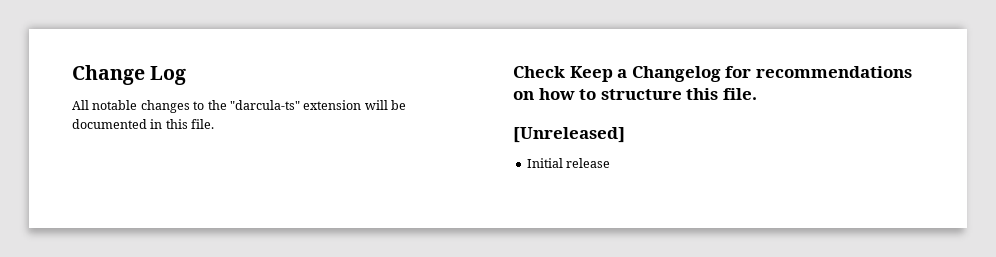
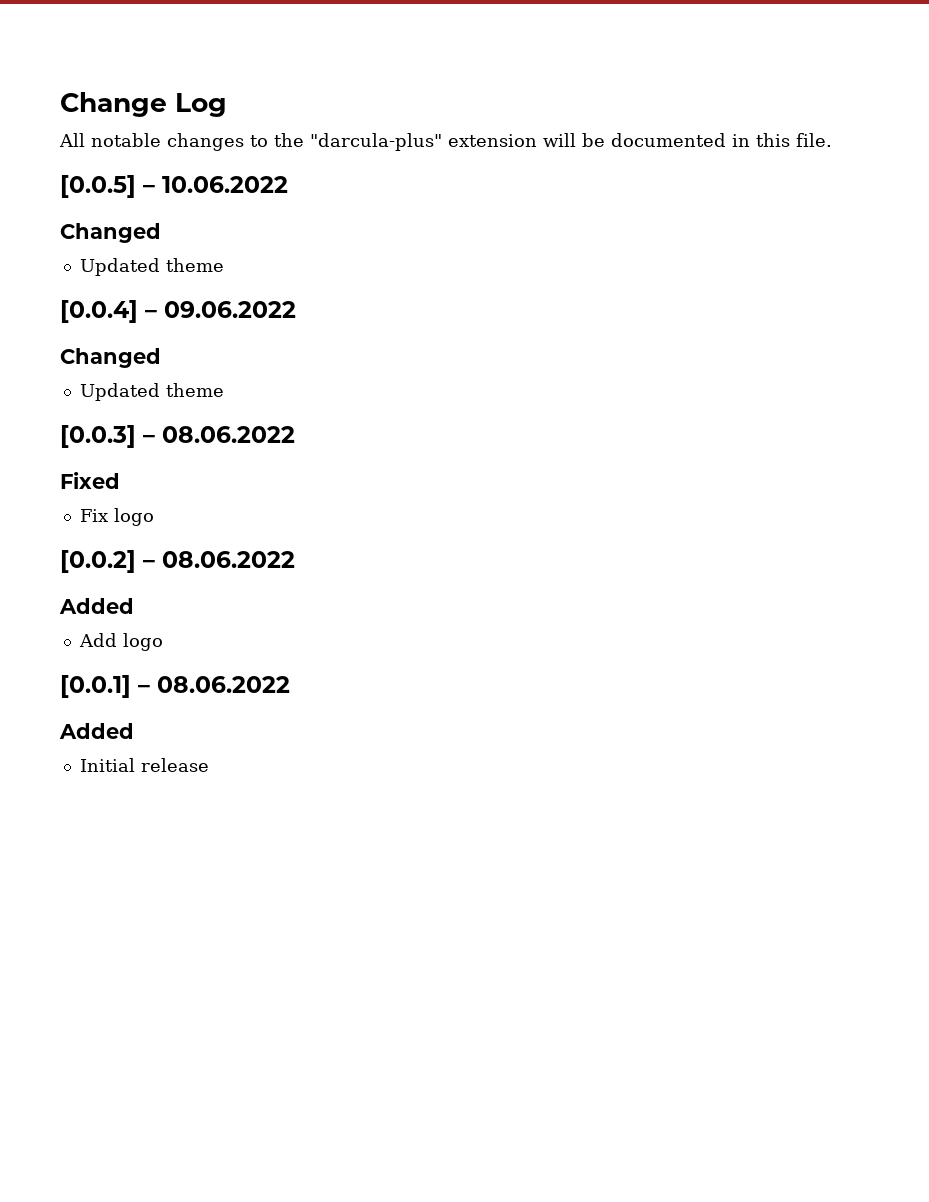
- All notable changes to the "darcula-ts" extension will be documented in this file.
+ All notable changes to the "darcula-plus" extension will be documented in this file.
- Check Keep a Changelog for recommendations on how to structure this file.
- [Unreleased]
+ [0.0.5] – 10.06.2022
+ Changed
+ Updated theme
+ [0.0.4] – 09.06.2022
+ Changed
+ Updated theme
+ [0.0.3] – 08.06.2022
+ Fixed
+ Fix logo
+ [0.0.2] – 08.06.2022
+ Added
+ Add logo
+ [0.0.1] – 08.06.2022
+ Added

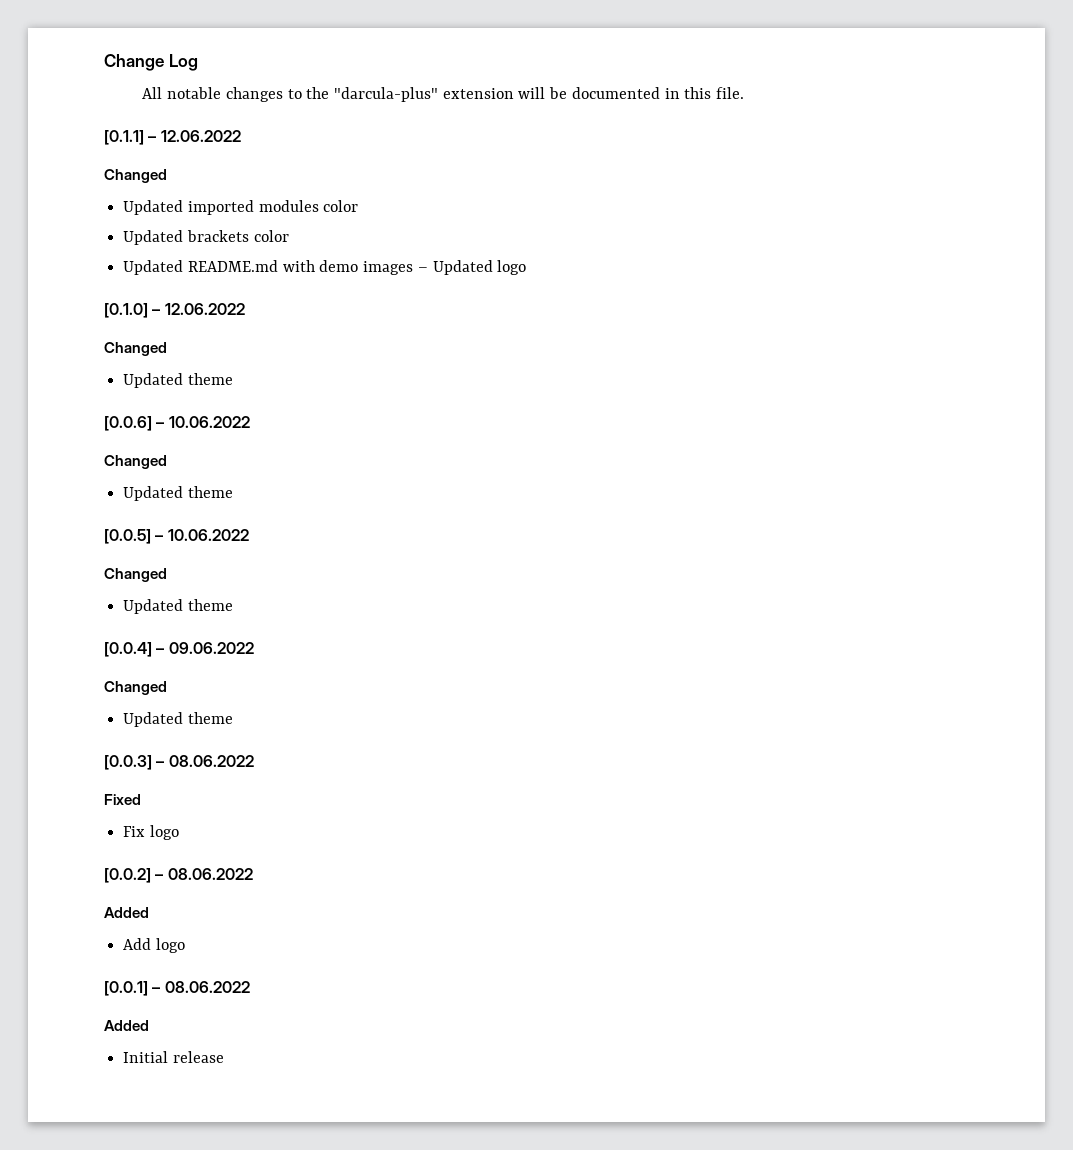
+ [0.1.1] – 12.06.2022
+ Changed
+ Updated imported modules color
+ Updated brackets color
+ Updated README.md with demo images – Updated logo
+ [0.1.0] – 12.06.2022
+ Changed
+ Updated theme
+ [0.0.6] – 10.06.2022
+ Changed
+ Updated theme

